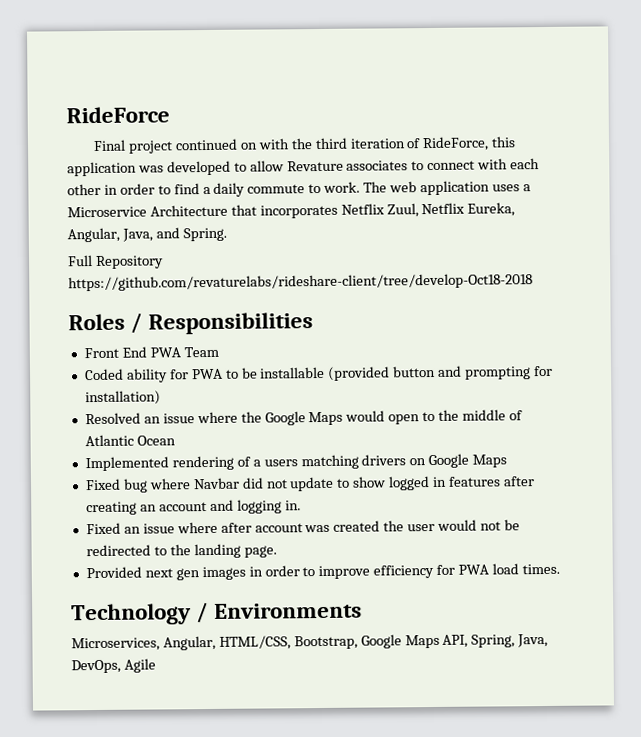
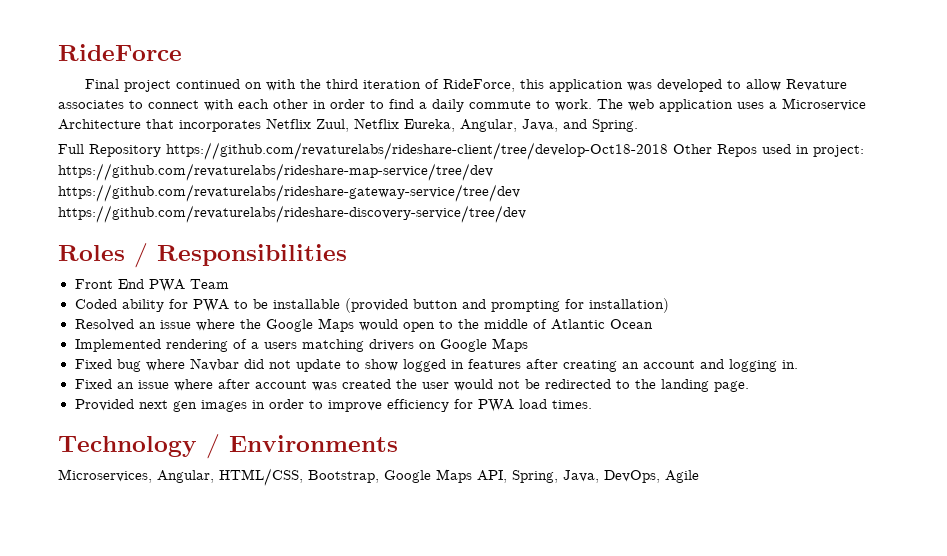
- Full Repository https://github.com/revaturelabs/rideshare-client/tree/develop-Oct18-2018
+ Full Repository https://github.com/revaturelabs/rideshare-client/tree/develop-Oct18-2018 Other Repos used in project: https://github.com/revaturelabs/rideshare-map-service/tree/dev https://github.com/revaturelabs/rideshare-gateway-service/tree/dev https://github.com/revaturelabs/rideshare-discovery-service/tree/dev

